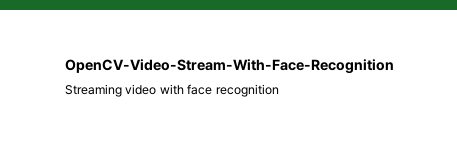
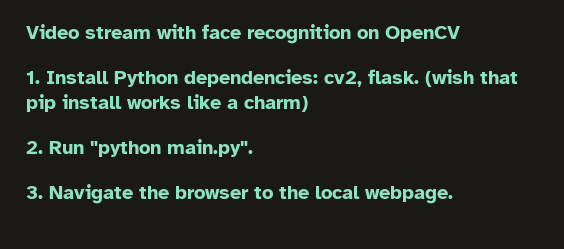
- OpenCV-Video-Stream-With-Face-Recognition
- Streaming video with face recognition
+ Video stream with face recognition on OpenCV
+ 1. Install Python dependencies: cv2, flask. (wish that pip install works like a charm)
+ 2. Run "python main.py".
+ 3. Navigate the browser to the local webpage.

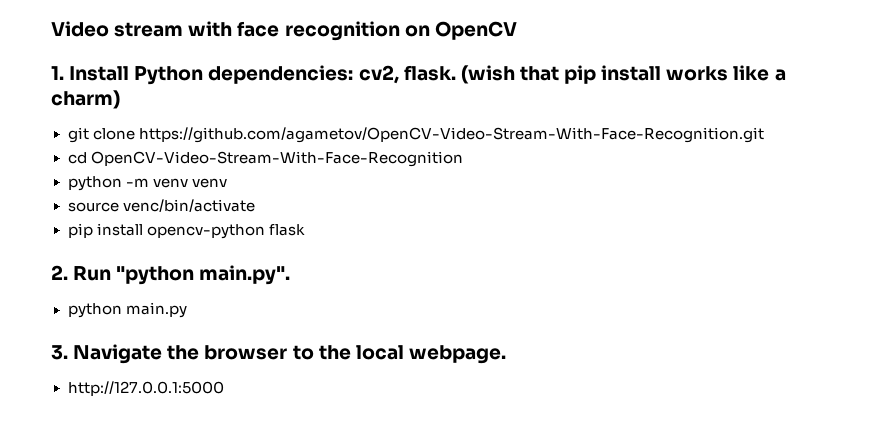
+ git clone https://github.com/agametov/OpenCV-Video-Stream-With-Face-Recognition.git
+ cd OpenCV-Video-Stream-With-Face-Recognition
+ python -m venv venv
+ source venc/bin/activate
+ pip install opencv-python flask
+ python main.py
+ http://127.0.0.1:5000

